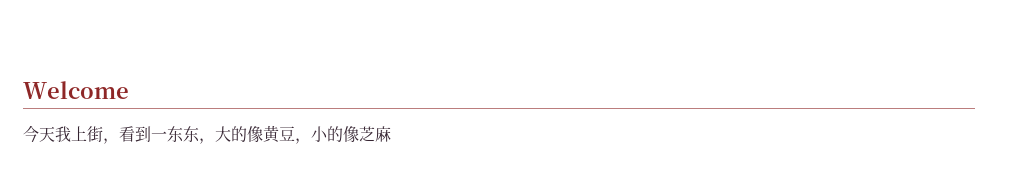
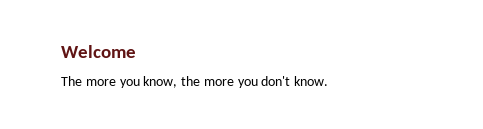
- 今天我上街，看到一东东，大的像黄豆，小的像芝麻
+ The more you know, the more you don't know.

